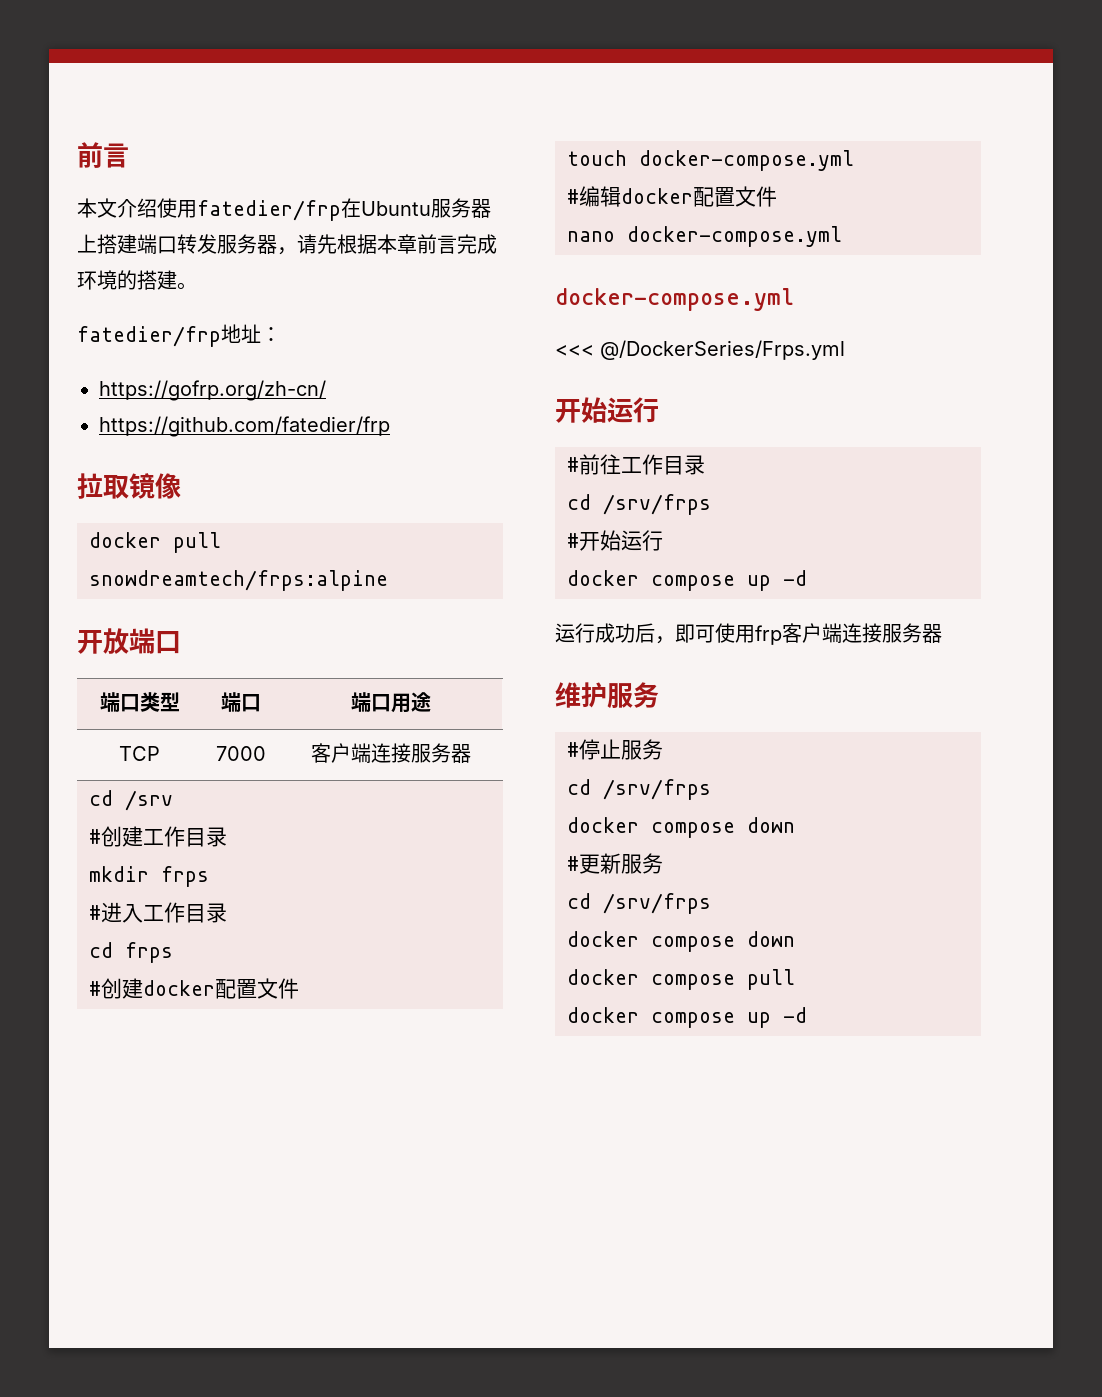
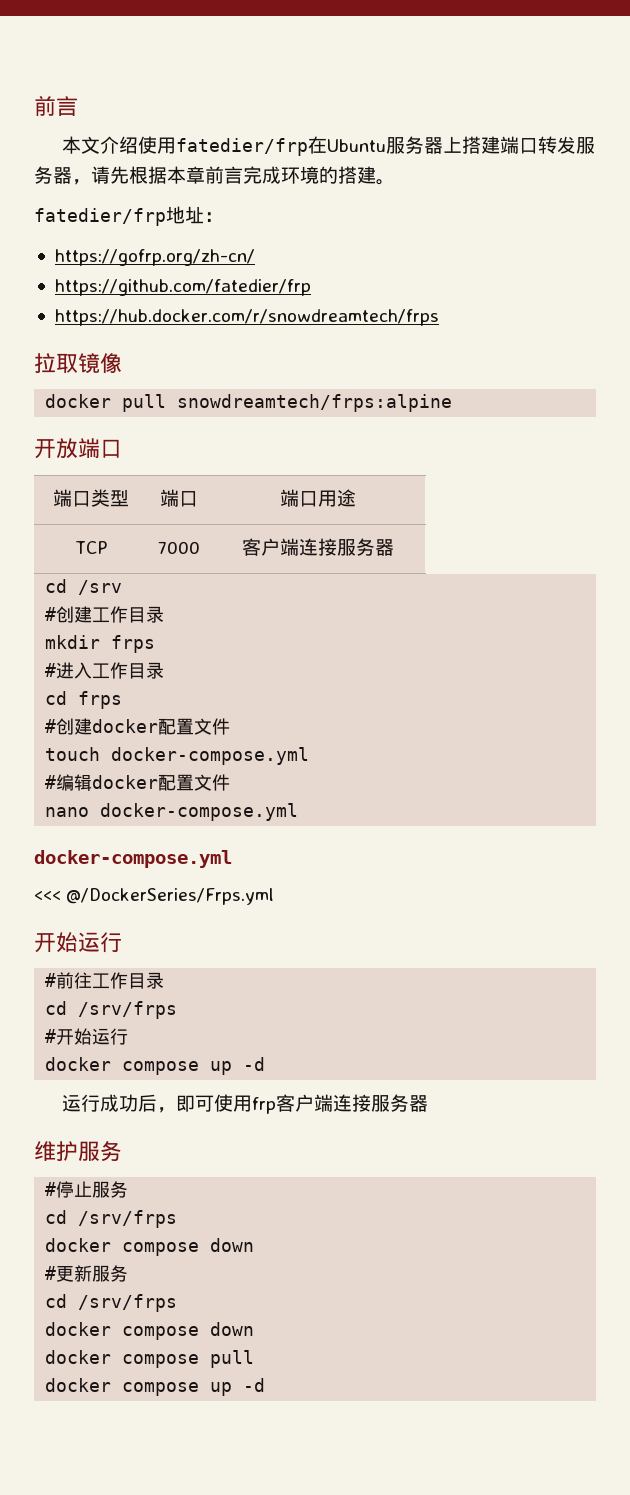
+ https://hub.docker.com/r/snowdreamtech/frps

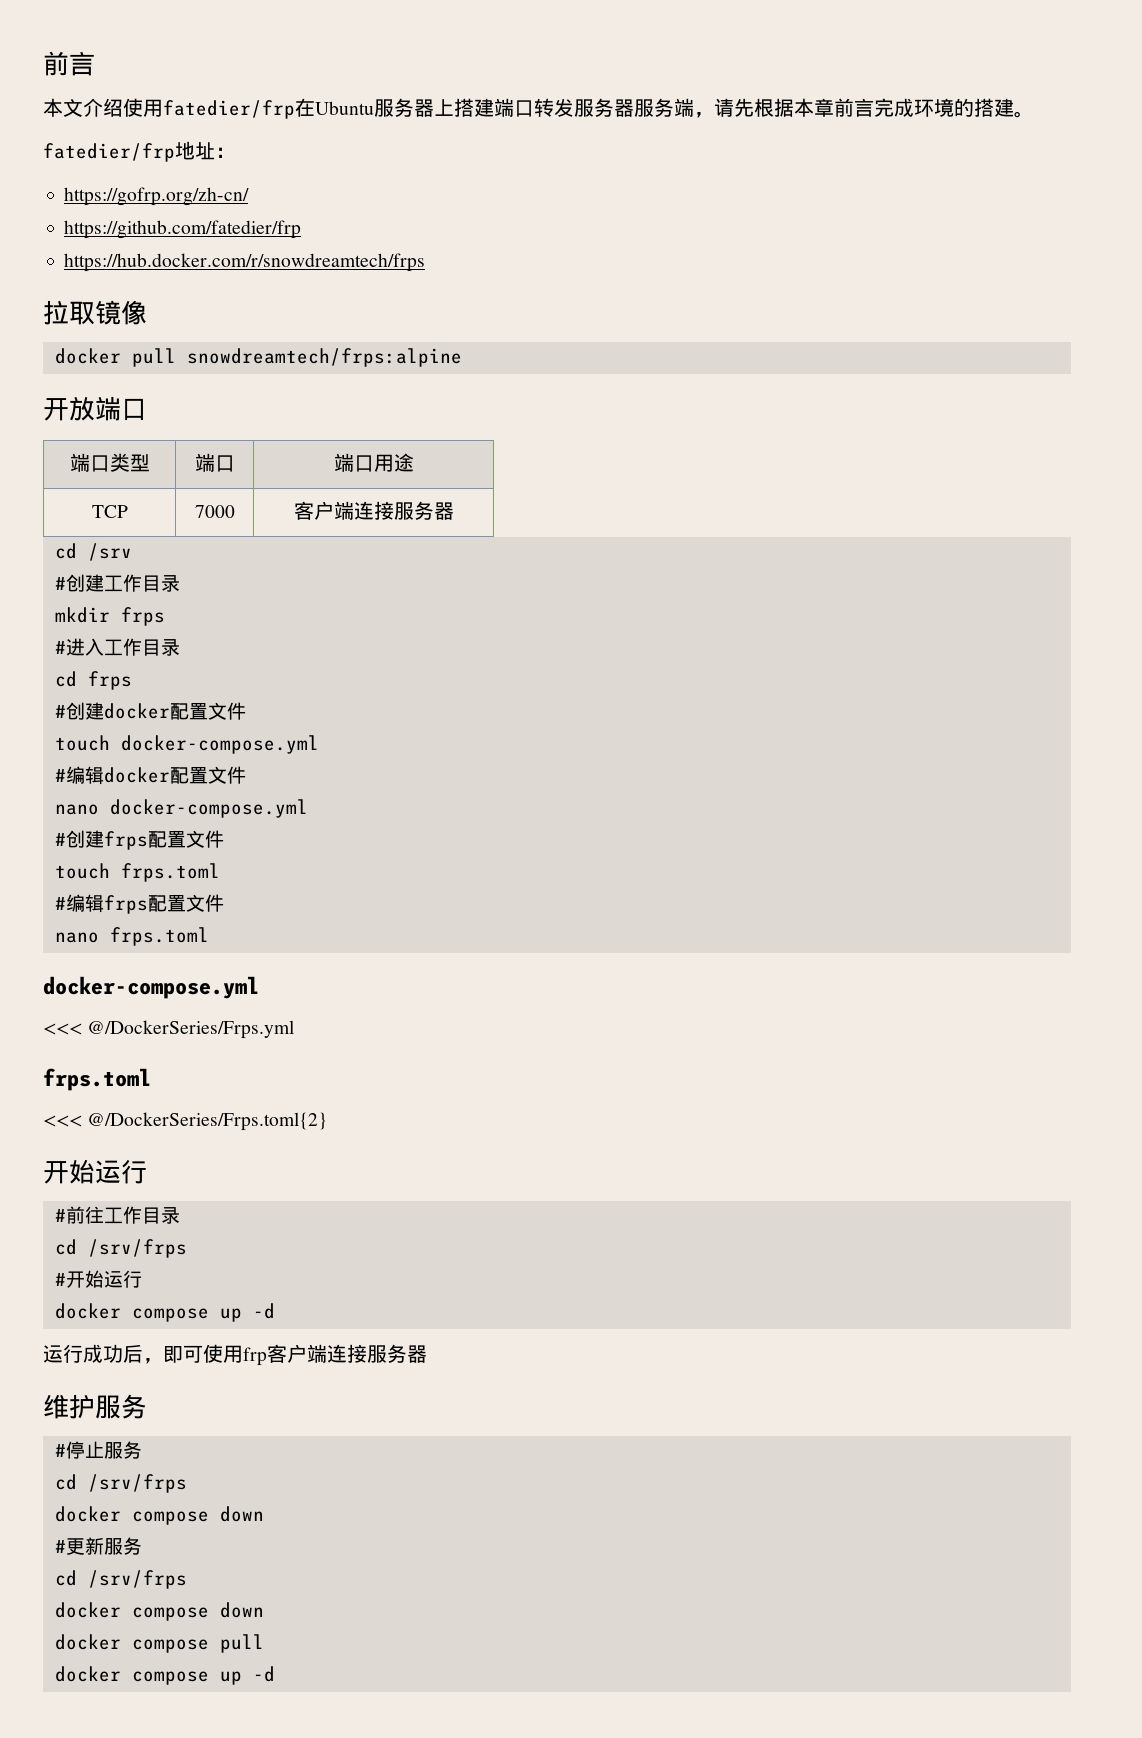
- 本文介绍使用fatedier/frp在Ubuntu服务器上搭建端口转发服务器，请先根据本章前言完成环境的搭建。
+ 本文介绍使用fatedier/frp在Ubuntu服务器上搭建端口转发服务器服务端，请先根据本章前言完成环境的搭建。
+ #创建frps配置文件
+ touch frps.toml
+ #编辑frps配置文件
+ nano frps.toml
  <<< @/DockerSeries/Frps.yml
+ frps.toml
+ <<< @/DockerSeries/Frps.toml{2}

